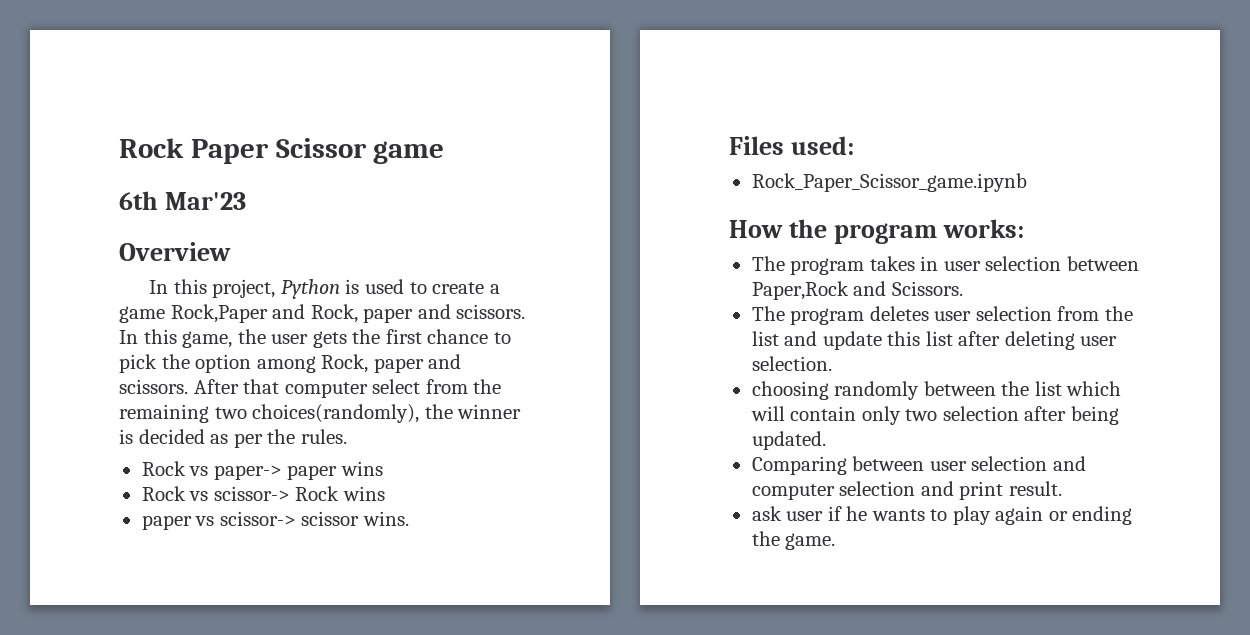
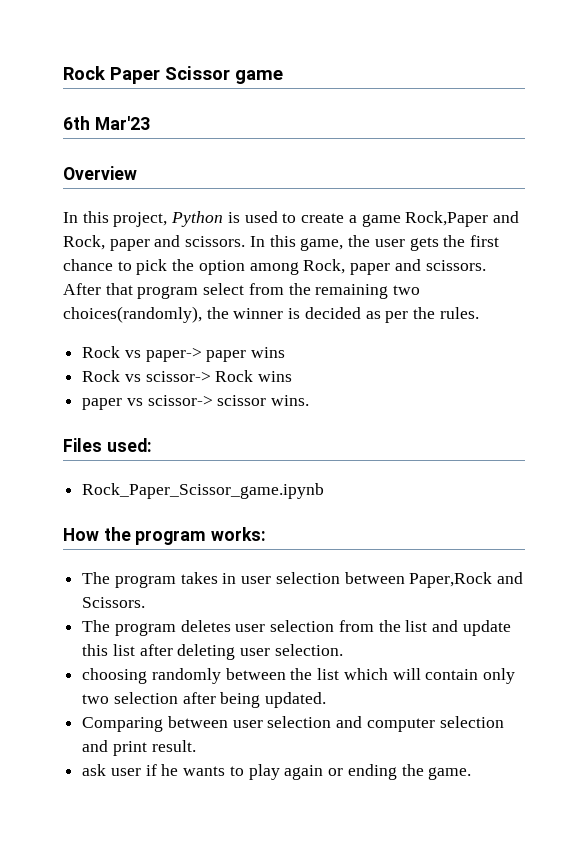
- After that computer select from the remaining two choices(randomly), the winner is decided as per the rules.
+ After that program select from the remaining two choices(randomly), the winner is decided as per the rules.

